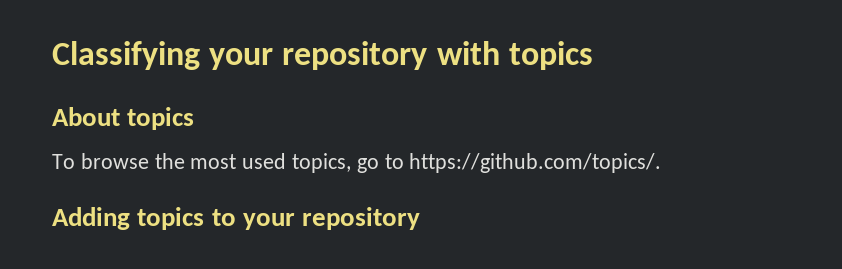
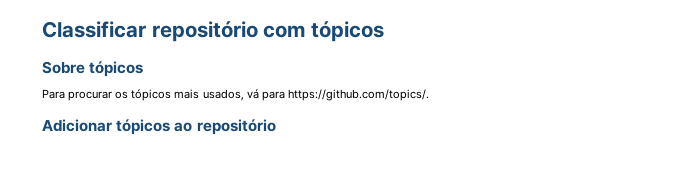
- Classifying your repository with topics
- About topics
- To browse the most used topics, go to https://github.com/topics/.
- Adding topics to your repository
+ Classificar repositório com tópicos
+ Sobre tópicos
+ Para procurar os tópicos mais usados, vá para https://github.com/topics/.
+ Adicionar tópicos ao repositório

